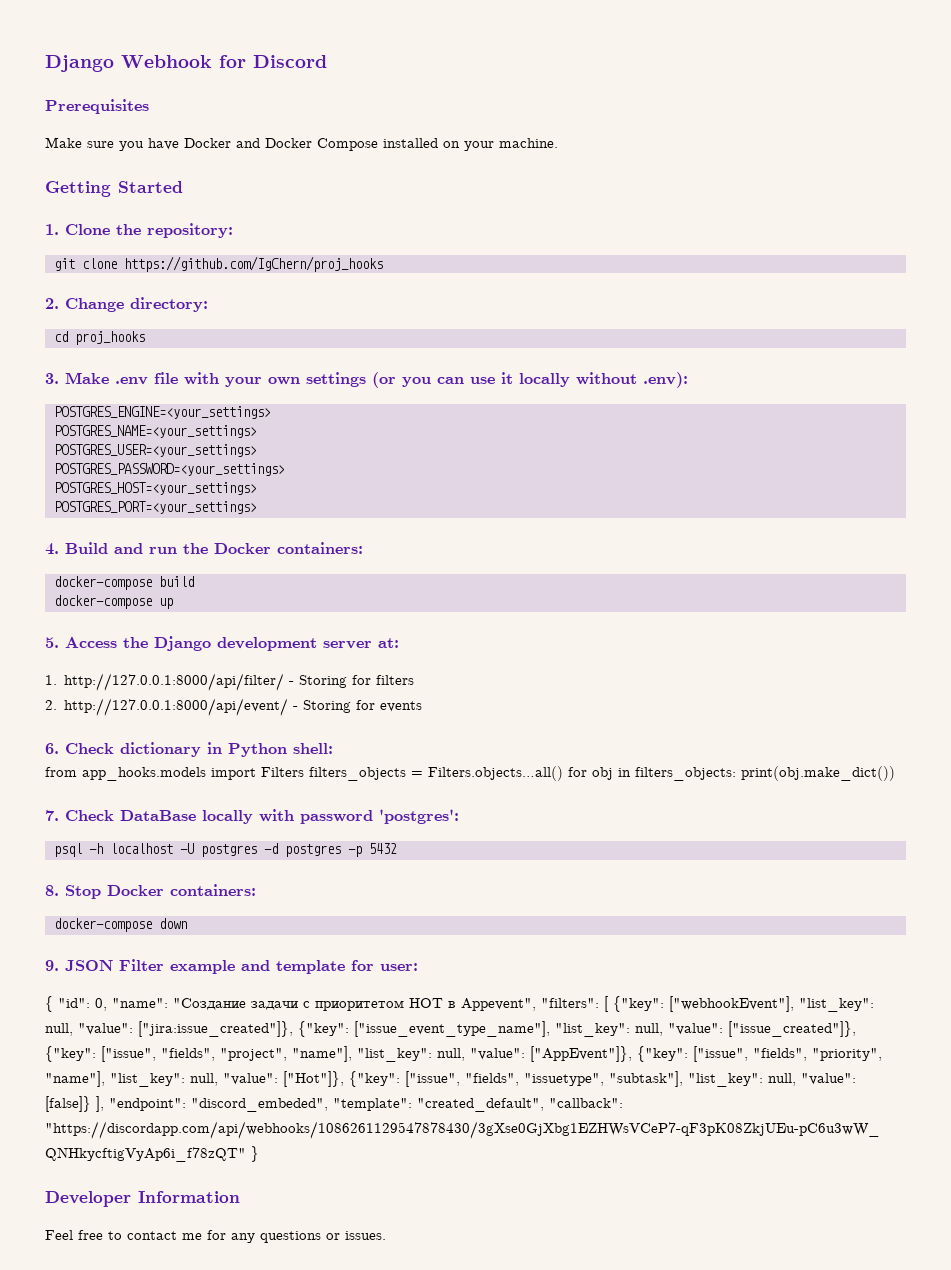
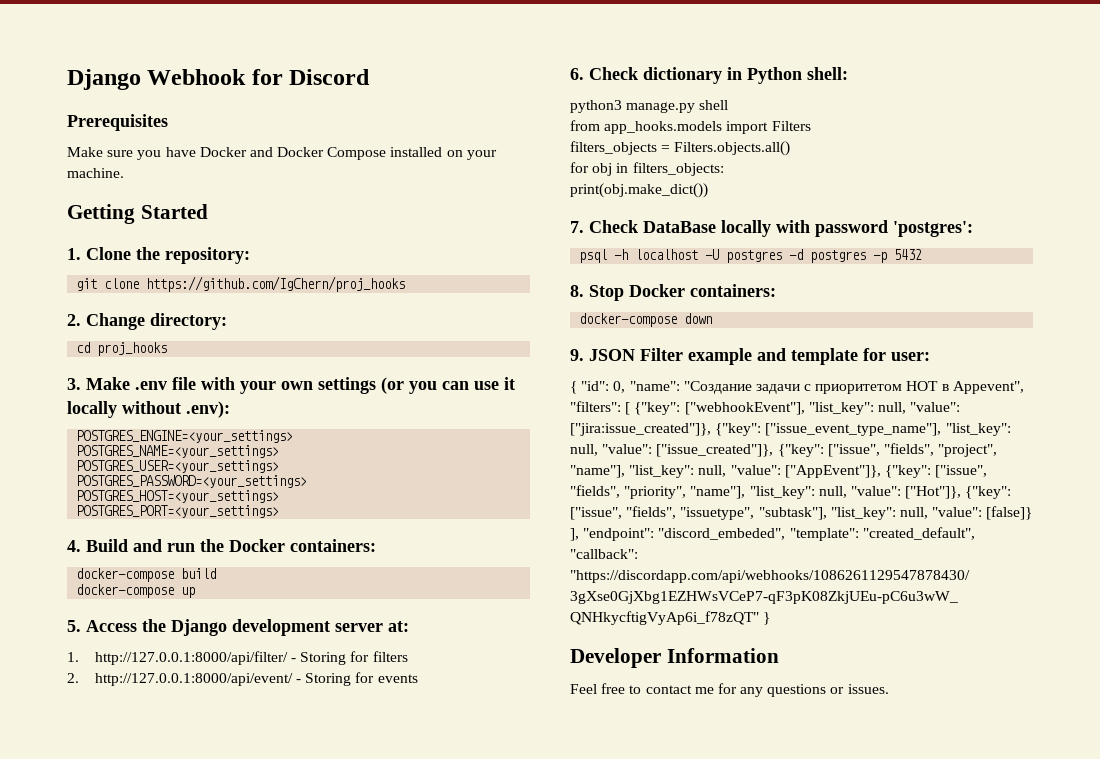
+ python3 manage.py shell
- from app_hooks.models import Filters filters_objects = Filters.objects…all() for obj in filters_objects: print(obj.make_dict())
+ from app_hooks.models import Filters
+ filters_objects = Filters.objects.all()
+ for obj in filters_objects:
+ print(obj.make_dict())

